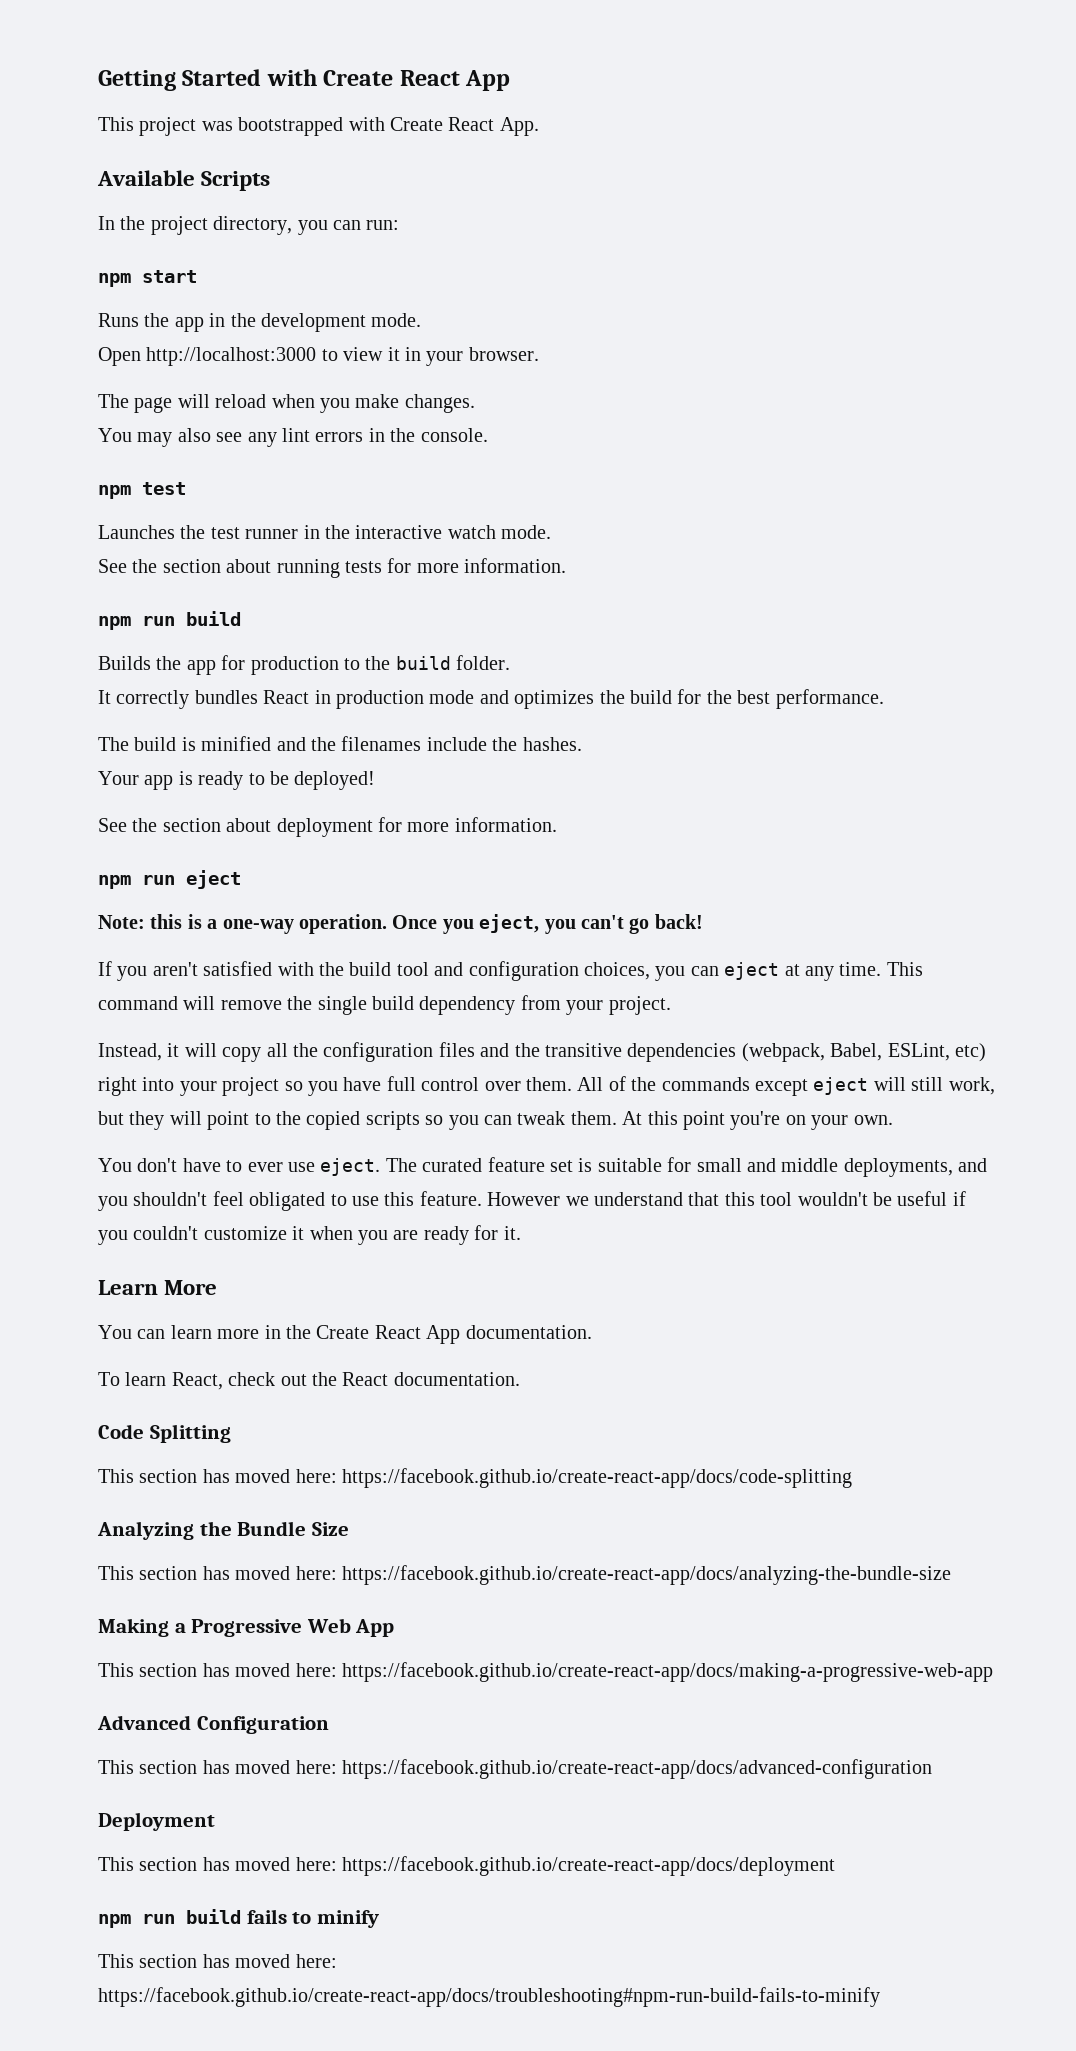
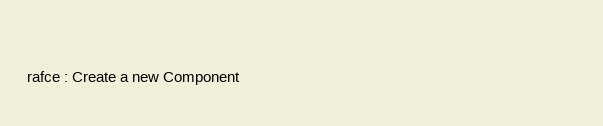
- Getting Started with Create React App
- This project was bootstrapped with Create React App.
- Available Scripts
- In the project directory, you can run:
- npm start
- Runs the app in the development mode.
- Open http://localhost:3000 to view it in your browser.
- The page will reload when you make changes.
- You may also see any lint errors in the console.
- npm test
- Launches the test runner in the interactive watch mode.
- See the section about running tests for more information.
- npm run build
- Builds the app for production to the build folder.
- It correctly bundles React in production mode and optimizes the build for the best performance.
- The build is minified and the filenames include the hashes.
- Your app is ready to be deployed!
- See the section about deployment for more information.
- npm run eject
- Note: this is a one-way operation. Once you eject, you can't go back!
- If you aren't satisfied with the build tool and configuration choices, you can eject at any time. This command will remove the single build dependency from your project.
- Instead, it will copy all the configuration files and the transitive dependencies (webpack, Babel, ESLint, etc) right into your project so you have full control over them. All of the commands except eject will still work, but they will point to the copied scripts so you can tweak them. At this point you're on your own.
- You don't have to ever use eject. The curated feature set is suitable for small and middle deployments, and you shouldn't feel obligated to use this feature. However we understand that this tool wouldn't be useful if you couldn't customize it when you are ready for it.
- Learn More
- You can learn more in the Create React App documentation.
- To learn React, check out the React documentation.
- Code Splitting
- This section has moved here: https://facebook.github.io/create-react-app/docs/code-splitting
- Analyzing the Bundle Size
- This section has moved here: https://facebook.github.io/create-react-app/docs/analyzing-the-bundle-size
- Making a Progressive Web App
- This section has moved here: https://facebook.github.io/create-react-app/docs/making-a-progressive-web-app
- Advanced Configuration
- This section has moved here: https://facebook.github.io/create-react-app/docs/advanced-configuration
- Deployment
- This section has moved here: https://facebook.github.io/create-react-app/docs/deployment
- npm run build fails to minify
- This section has moved here: https://facebook.github.io/create-react-app/docs/troubleshooting#npm-run-build-fails-to-minify
+ rafce : Create a new Component

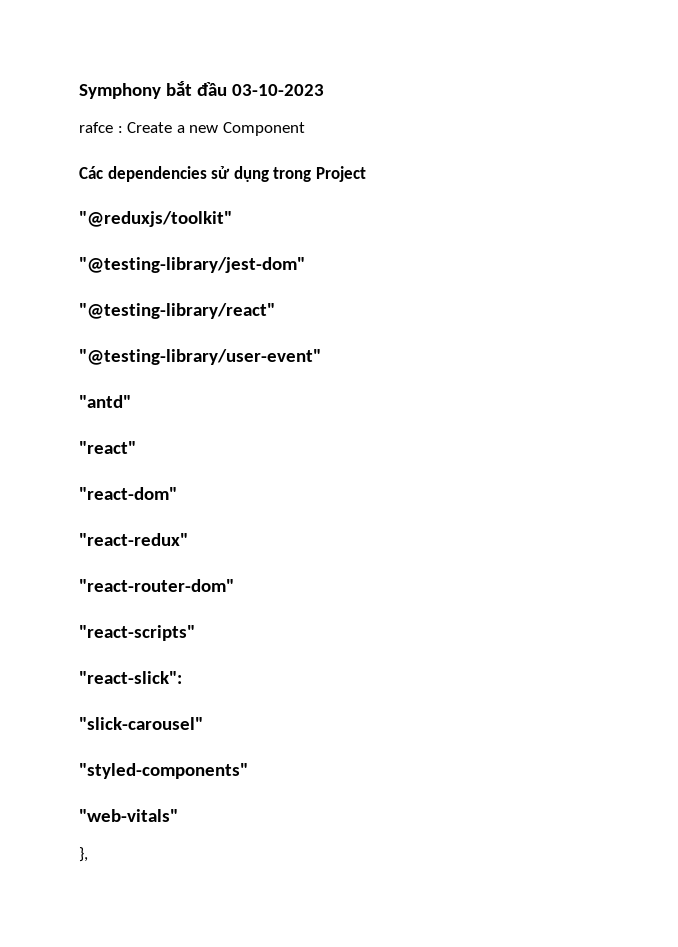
+ Symphony bắt đầu 03-10-2023
+ Các dependencies sử dụng trong Project
+ "@reduxjs/toolkit"
+ "@testing-library/jest-dom"
+ "@testing-library/react"
+ "@testing-library/user-event"
+ "antd"
+ "react"
+ "react-dom"
+ "react-redux"
+ "react-router-dom"
+ "react-scripts"
+ "react-slick":
+ "slick-carousel"
+ "styled-components"
+ "web-vitals"
+ },

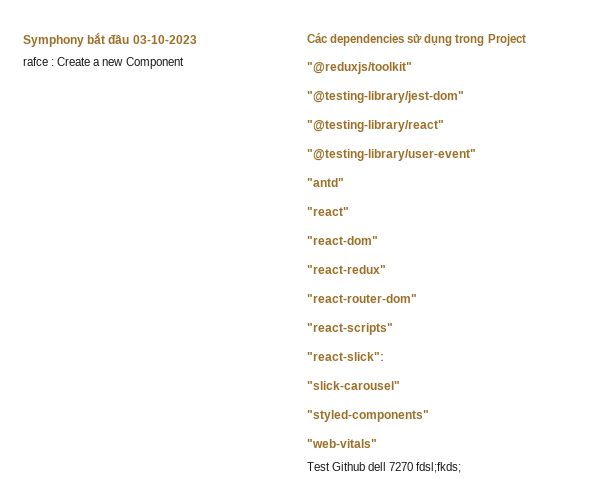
- },
+ Test Github dell 7270 fdsl;fkds;

